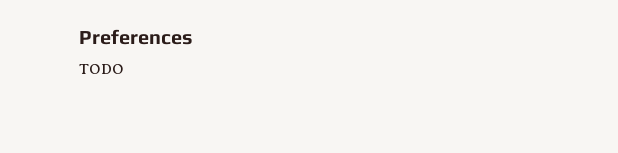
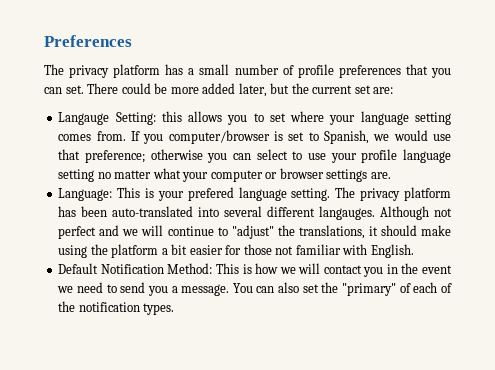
- TODO
+ The privacy platform has a small number of profile preferences that you can set. There could be more added later, but the current set are:
+ Langauge Setting: this allows you to set where your language setting comes from. If you computer/browser is set to Spanish, we would use that preference; otherwise you can select to use your profile language setting no matter what your computer or browser settings are.
+ Language: This is your prefered language setting. The privacy platform has been auto-translated into several different langauges. Although not perfect and we will continue to "adjust" the translations, it should make using the platform a bit easier for those not familiar with English.
+ Default Notification Method: This is how we will contact you in the event we need to send you a message. You can also set the "primary" of each of the notification types.

